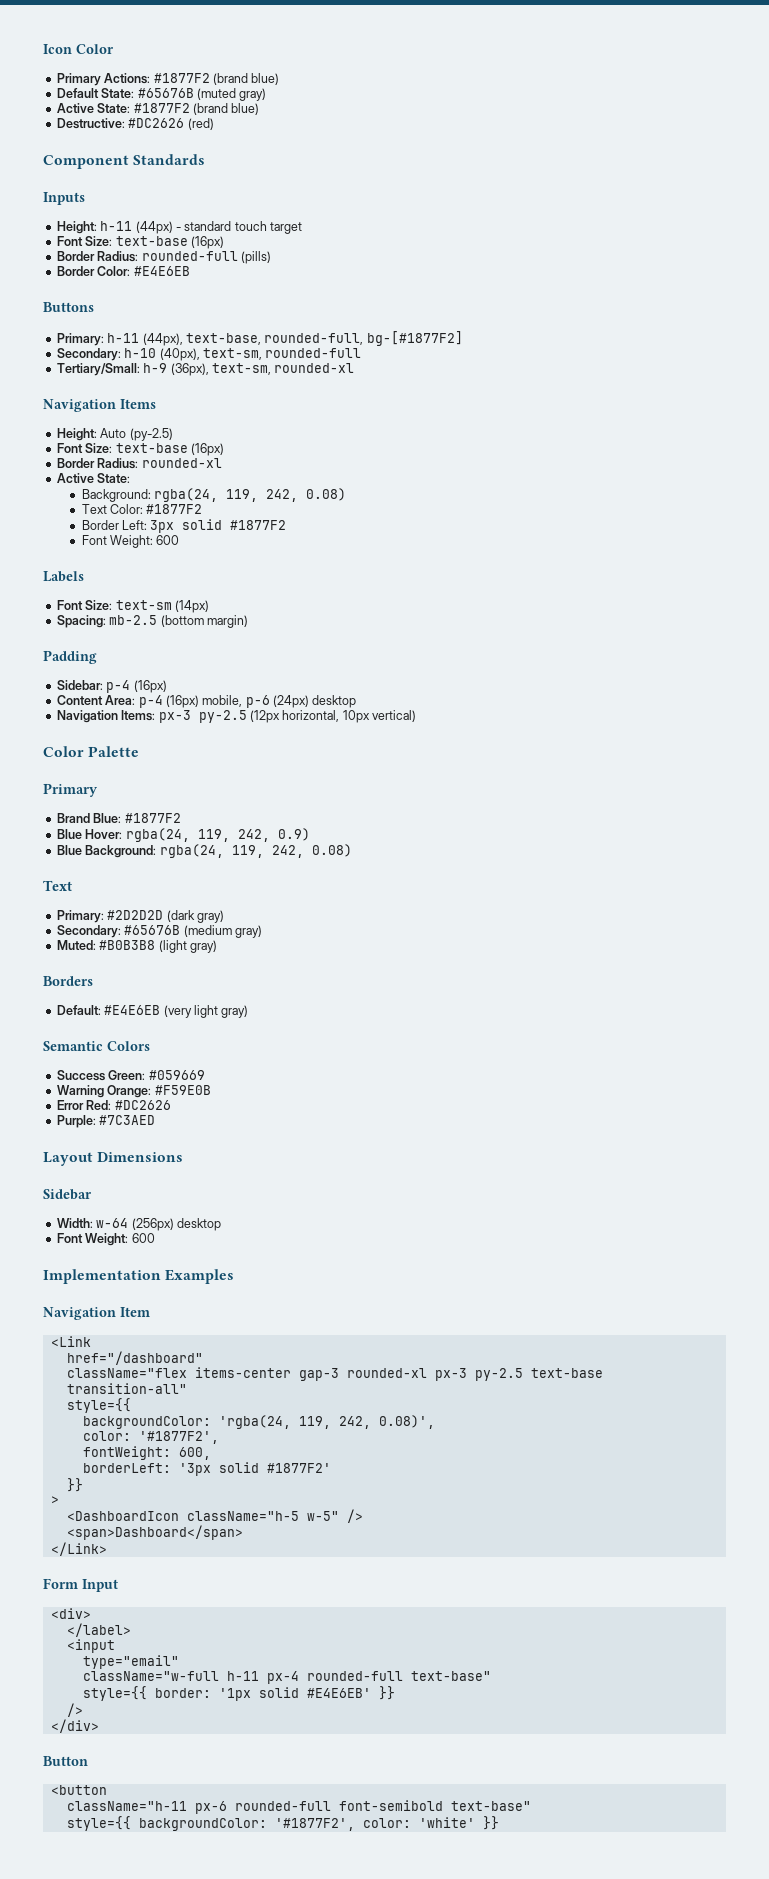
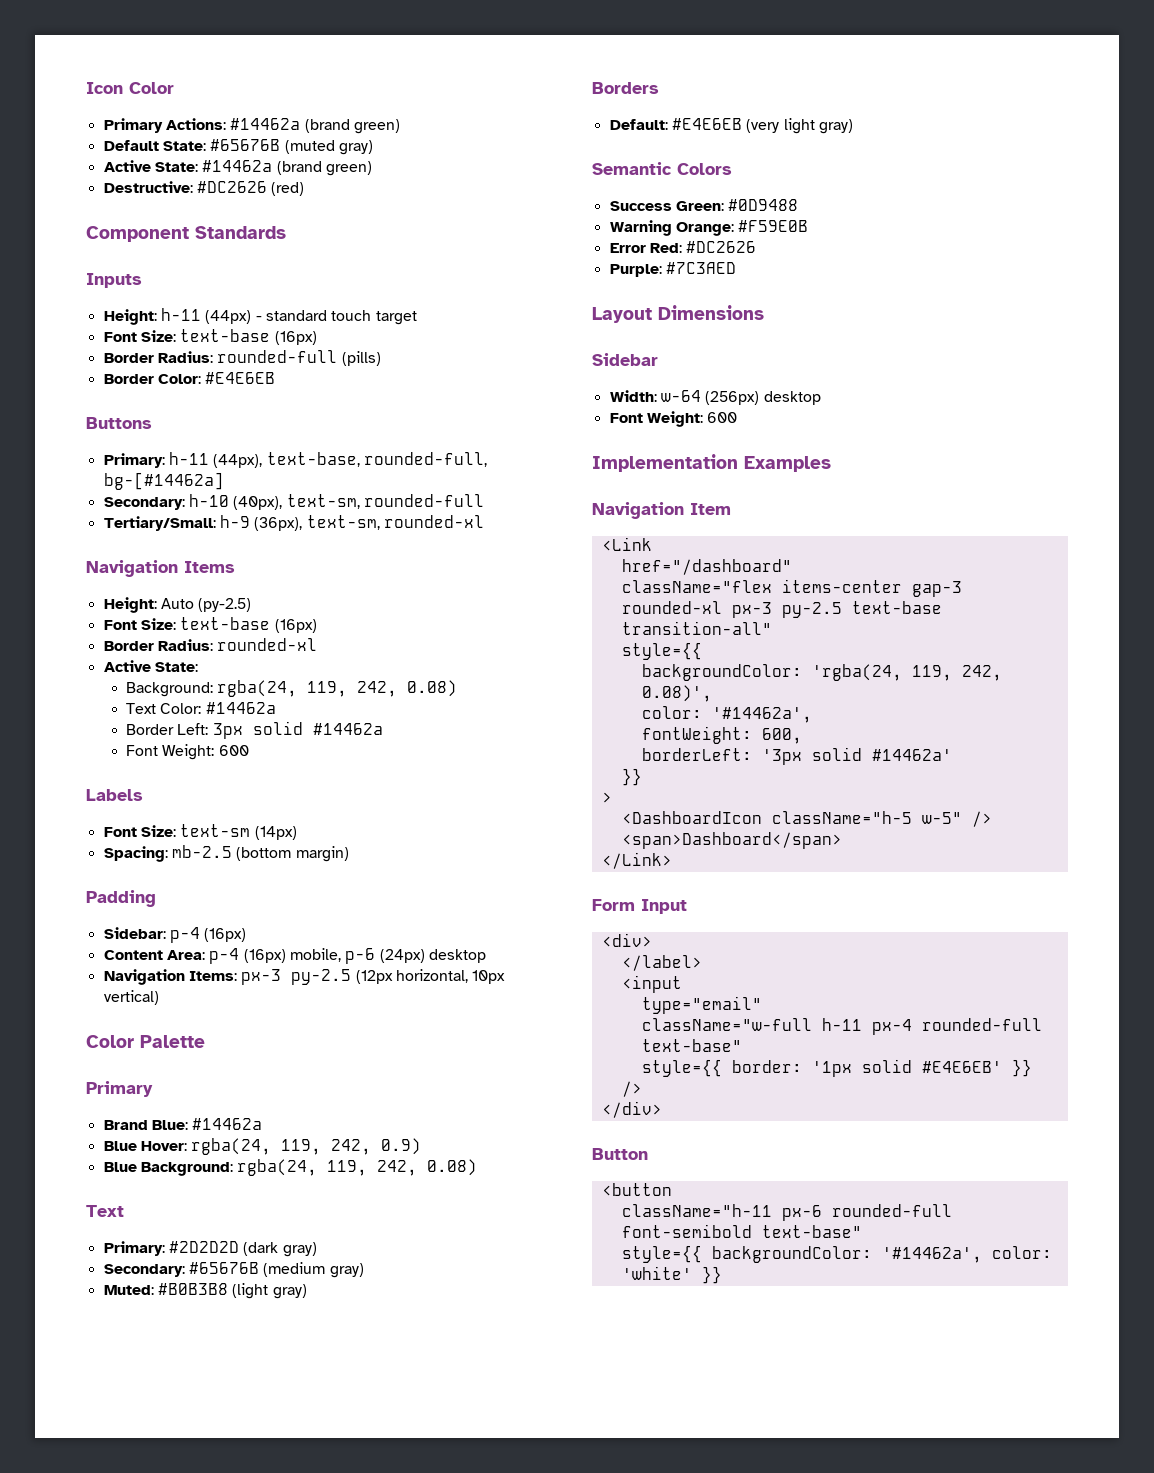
- Primary Actions: #1877F2 (brand blue)
+ Primary Actions: #14462a (brand green)
- Active State: #1877F2 (brand blue)
+ Active State: #14462a (brand green)
- Primary: h-11 (44px), text-base, rounded-full, bg-[#1877F2]
+ Primary: h-11 (44px), text-base, rounded-full, bg-[#14462a]
- Text Color: #1877F2
+ Text Color: #14462a
- Border Left: 3px solid #1877F2
+ Border Left: 3px solid #14462a
- Brand Blue: #1877F2
+ Brand Blue: #14462a
- Success Green: #059669
+ Success Green: #0D9488
- color: '#1877F2',
+ color: '#14462a',
- borderLeft: '3px solid #1877F2'
+ borderLeft: '3px solid #14462a'
- style={{ backgroundColor: '#1877F2', color: 'white' }}
+ style={{ backgroundColor: '#14462a', color: 'white' }}

